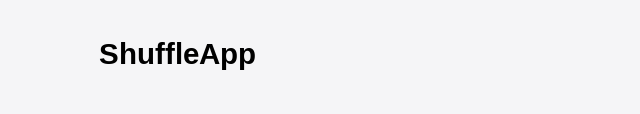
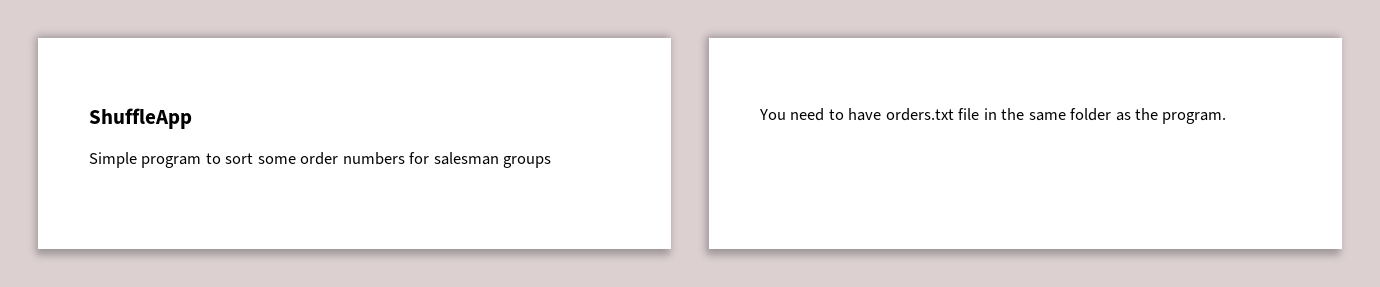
+ Simple program to sort some order numbers for salesman groups
+ You need to have orders.txt file in the same folder as the program.

